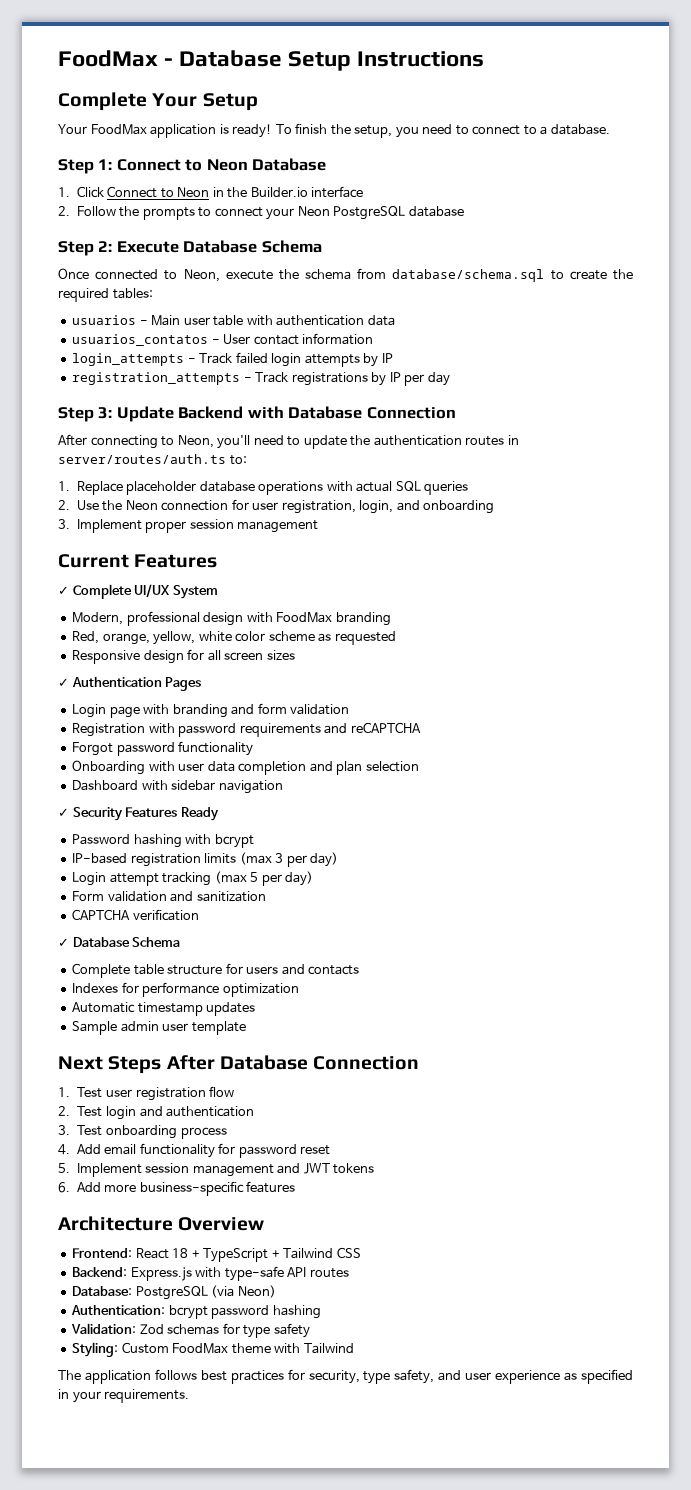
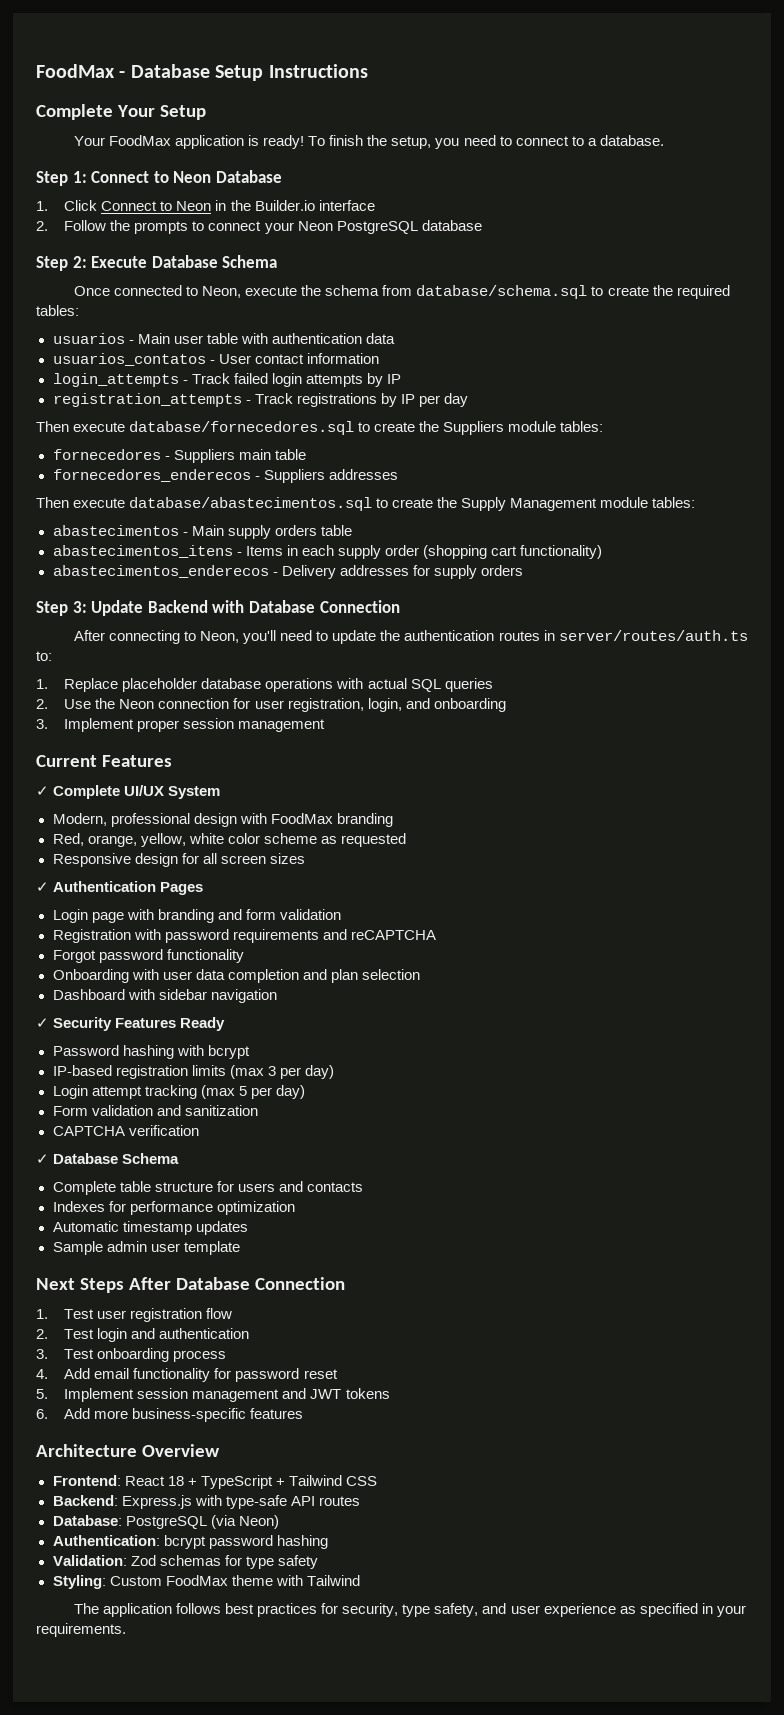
+ Then execute database/fornecedores.sql to create the Suppliers module tables:
+ fornecedores - Suppliers main table
+ fornecedores_enderecos - Suppliers addresses
+ Then execute database/abastecimentos.sql to create the Supply Management module tables:
+ abastecimentos - Main supply orders table
+ abastecimentos_itens - Items in each supply order (shopping cart functionality)
+ abastecimentos_enderecos - Delivery addresses for supply orders

